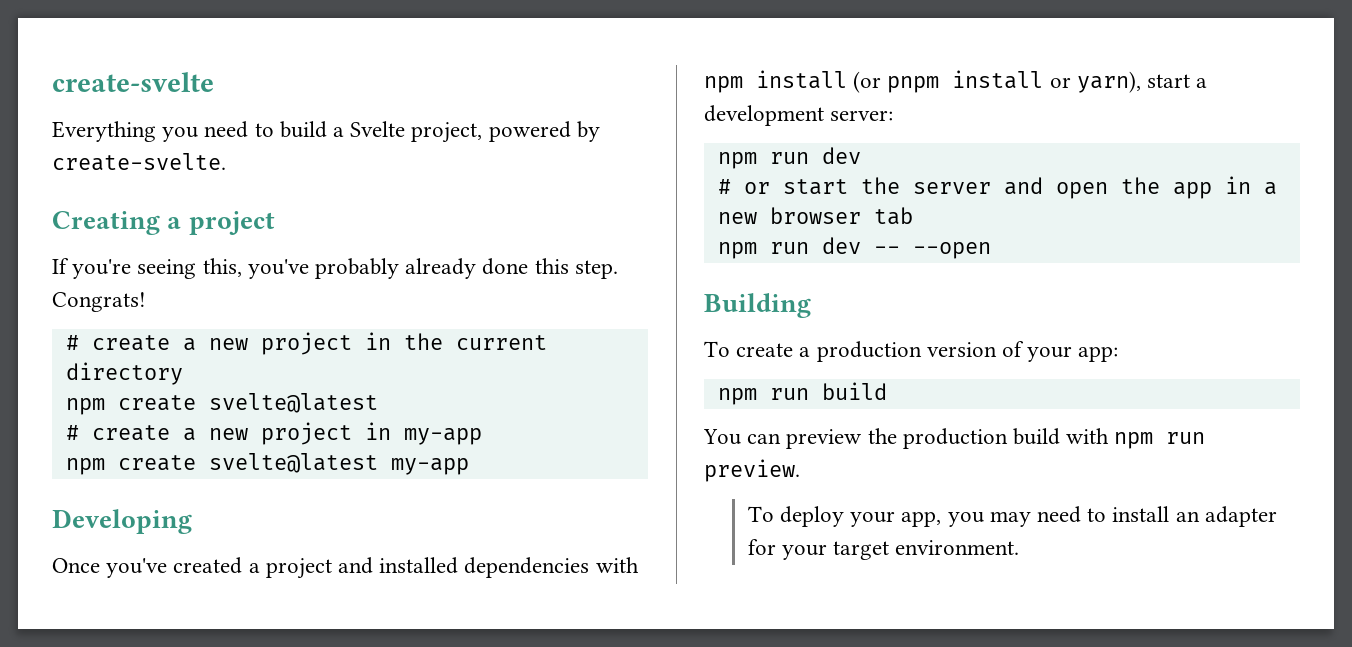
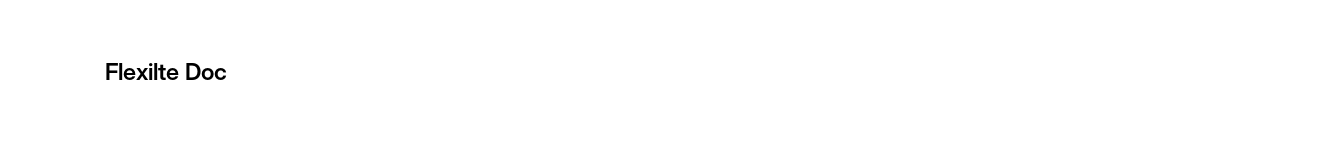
- create-svelte
- Everything you need to build a Svelte project, powered by create-svelte.
- Creating a project
- If you're seeing this, you've probably already done this step. Congrats!
- # create a new project in the current directory
- npm create svelte@latest
- # create a new project in my-app
- npm create svelte@latest my-app
- Developing
- Once you've created a project and installed dependencies with npm install (or pnpm install or yarn), start a development server:
- npm run dev
- # or start the server and open the app in a new browser tab
- npm run dev -- --open
- Building
- To create a production version of your app:
- npm run build
- You can preview the production build with npm run preview.
- To deploy your app, you may need to install an adapter for your target environment.
+ Flexilte Doc

